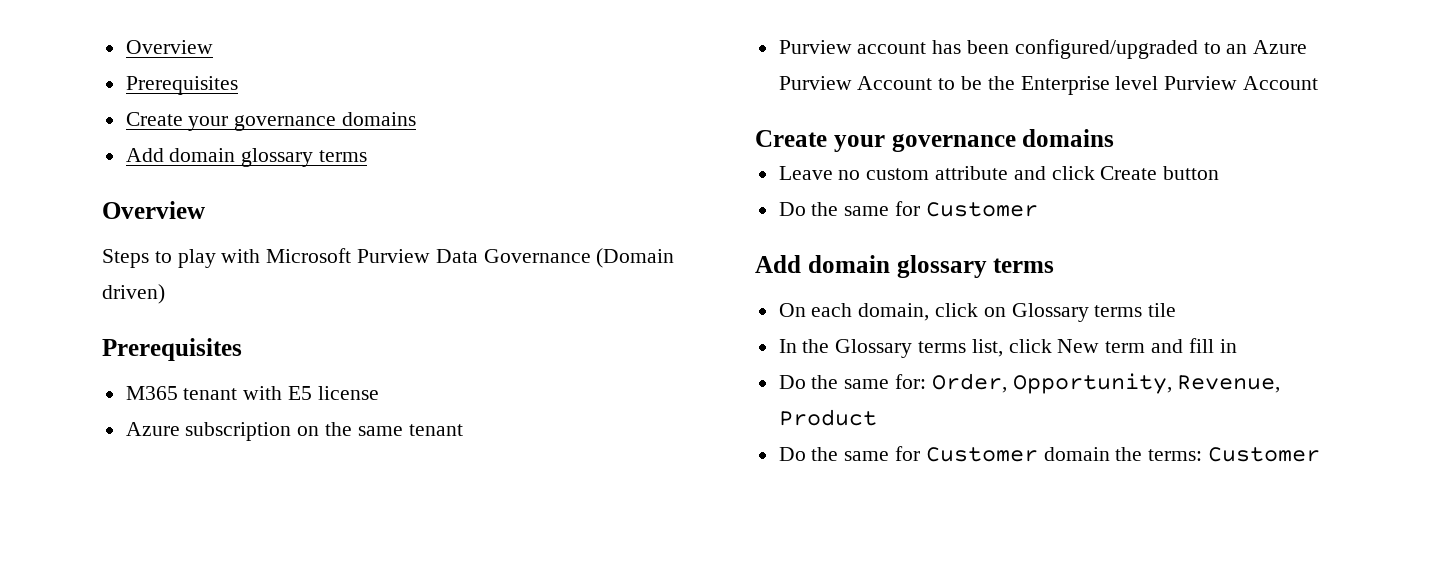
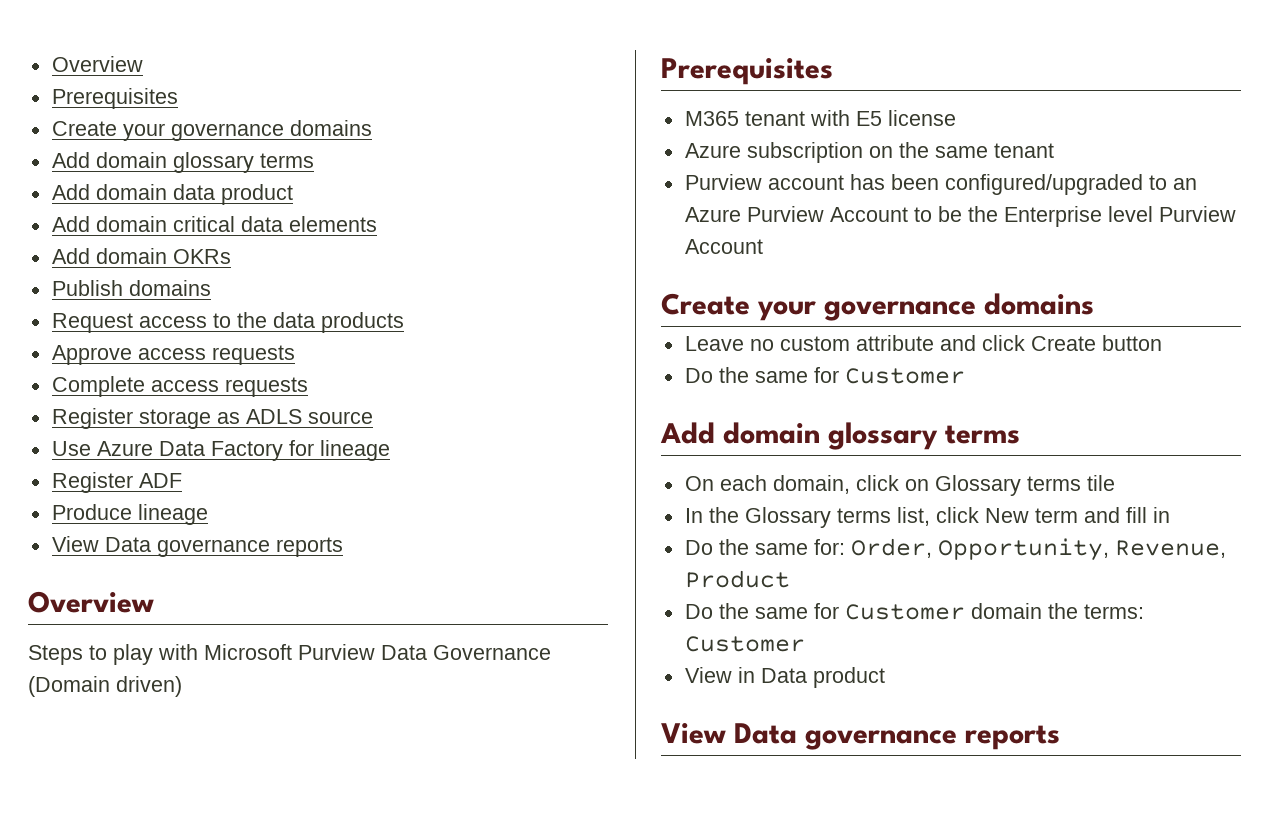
+ Add domain data product
+ Add domain critical data elements
+ Add domain OKRs
+ Publish domains
+ Request access to the data products
+ Approve access requests
+ Complete access requests
+ Register storage as ADLS source
+ Use Azure Data Factory for lineage
+ Register ADF
+ Produce lineage
+ View Data governance reports
+ View in Data product
+ View Data governance reports

